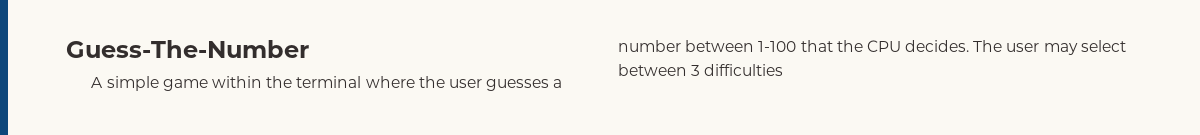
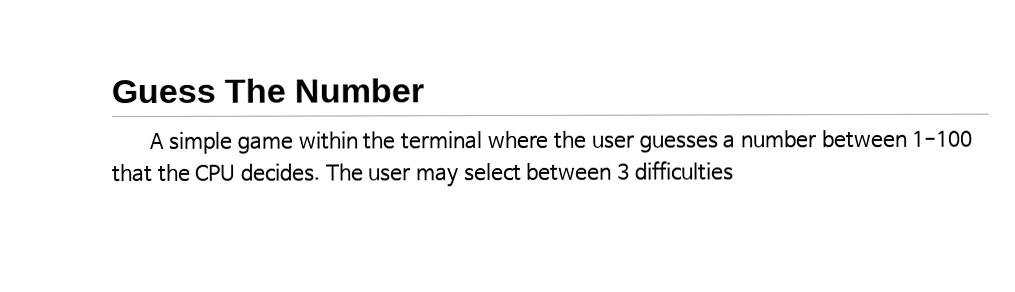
- Guess-The-Number
+ Guess The Number

